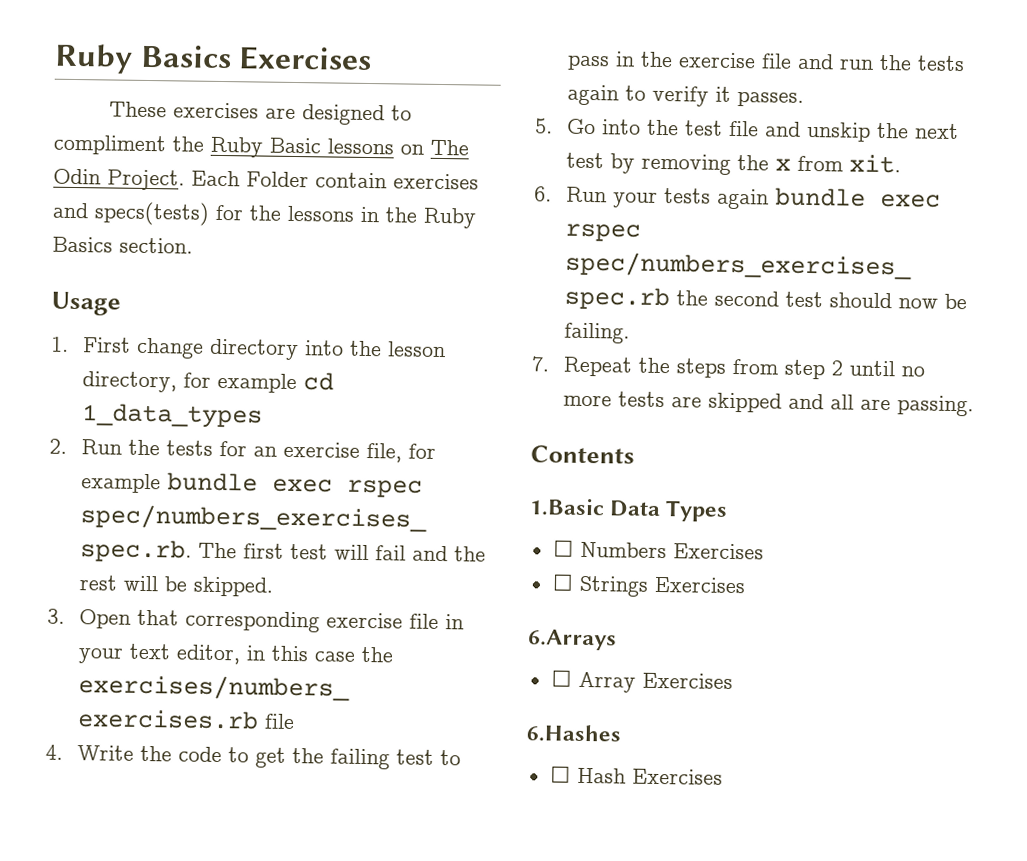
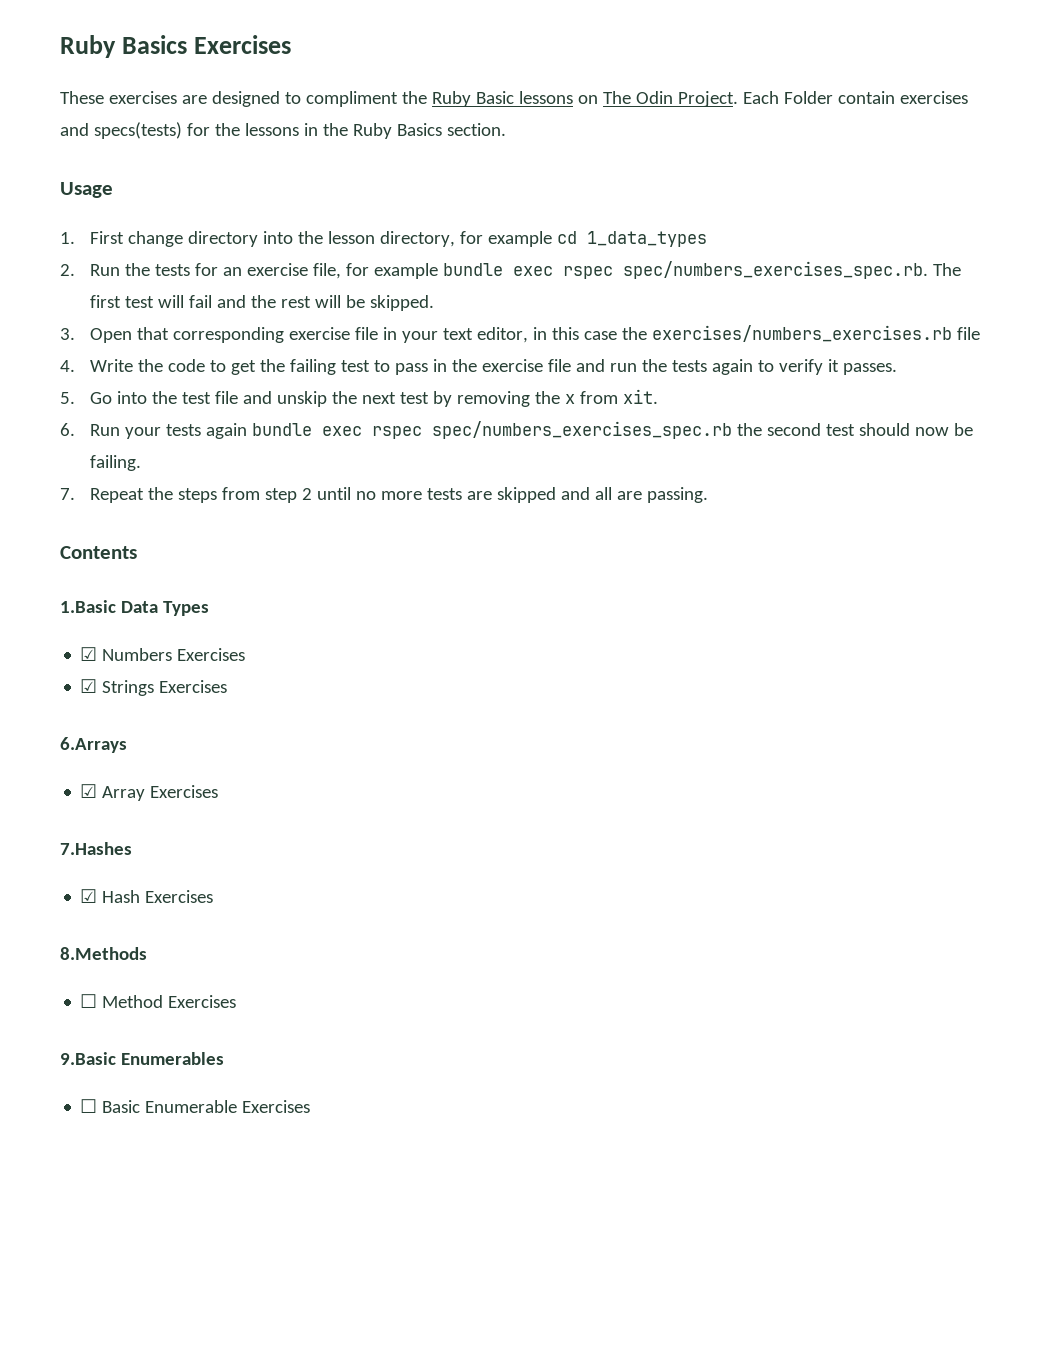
- ☐ Numbers Exercises
+ ☑ Numbers Exercises
- ☐ Strings Exercises
+ ☑ Strings Exercises
- ☐ Array Exercises
+ ☑ Array Exercises
- 6.Hashes
- ☐ Hash Exercises
+ 7.Hashes
+ ☑ Hash Exercises
+ 8.Methods
+ ☐ Method Exercises
+ 9.Basic Enumerables
+ ☐ Basic Enumerable Exercises

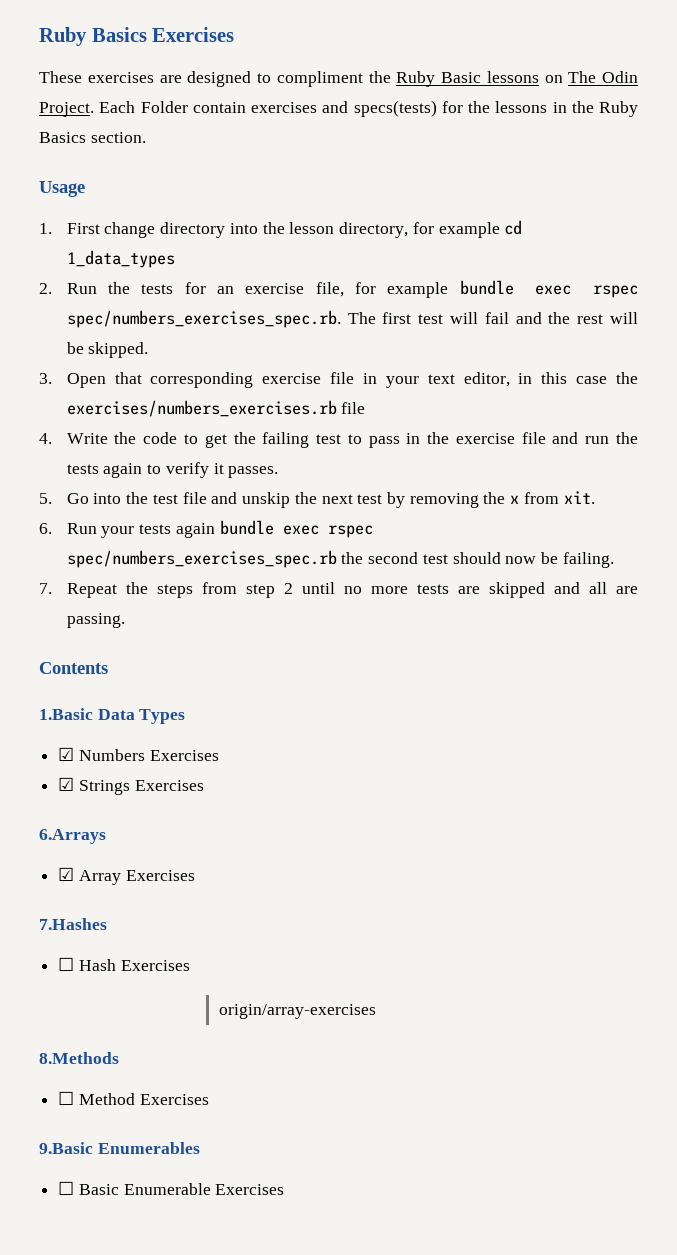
- ☑ Hash Exercises
+ ☐ Hash Exercises
+ origin/array-exercises

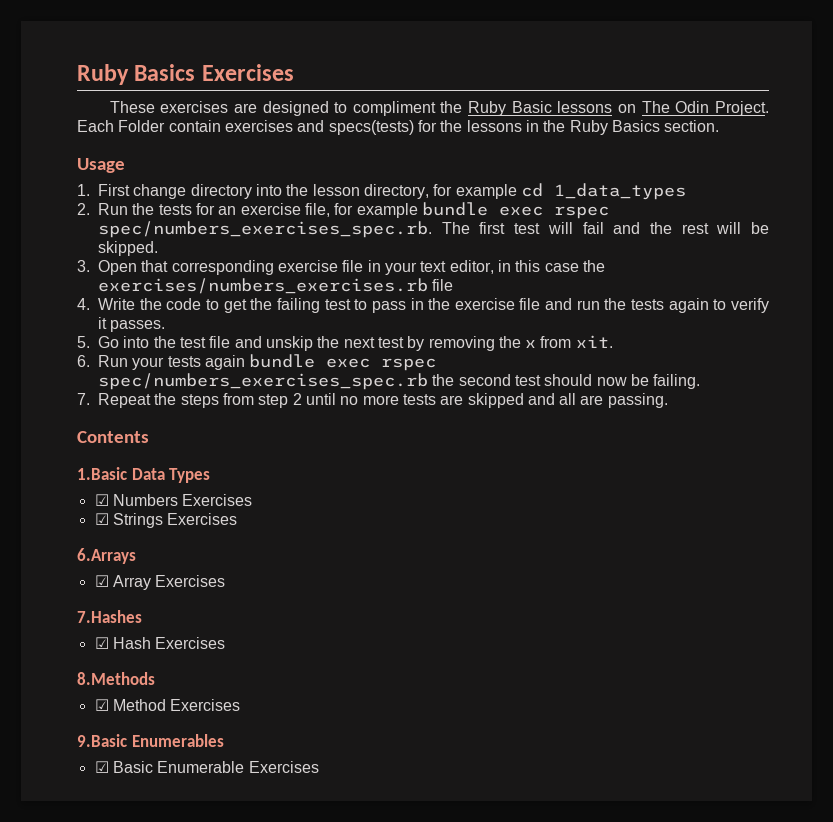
- ☐ Hash Exercises
+ ☑ Hash Exercises
- origin/array-exercises
- ☐ Method Exercises
+ ☑ Method Exercises
- ☐ Basic Enumerable Exercises
+ ☑ Basic Enumerable Exercises

